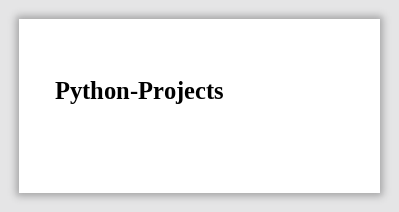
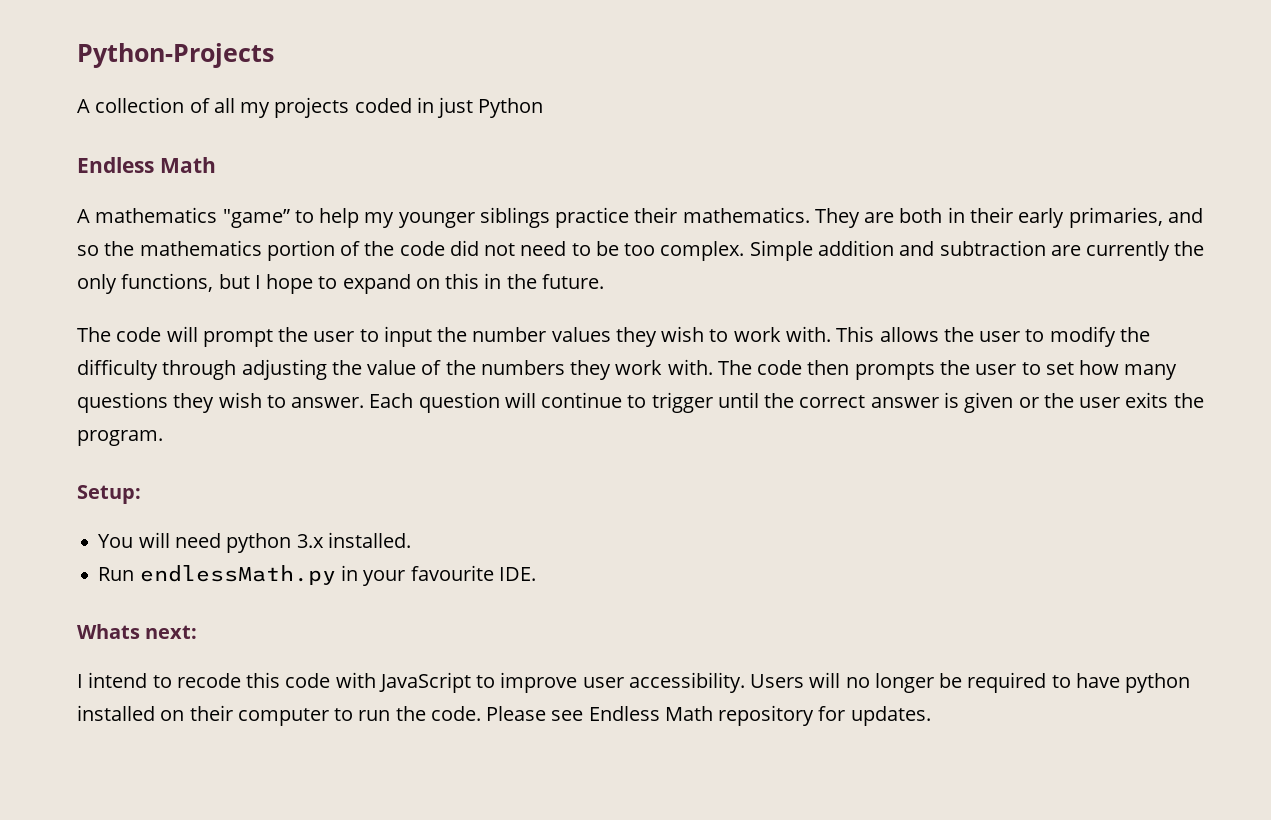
+ A collection of all my projects coded in just Python
+ Endless Math
+ A mathematics "game” to help my younger siblings practice their mathematics. They are both in their early primaries, and so the mathematics portion of the code did not need to be too complex. Simple addition and subtraction are currently the only functions, but I hope to expand on this in the future.
+ The code will prompt the user to input the number values they wish to work with. This allows the user to modify the difficulty through adjusting the value of the numbers they work with. The code then prompts the user to set how many questions they wish to answer. Each question will continue to trigger until the correct answer is given or the user exits the program.
+ Setup:
+ You will need python 3.x installed.
+ Run endlessMath.py in your favourite IDE.
+ Whats next:
+ I intend to recode this code with JavaScript to improve user accessibility. Users will no longer be required to have python installed on their computer to run the code. Please see Endless Math repository for updates.

